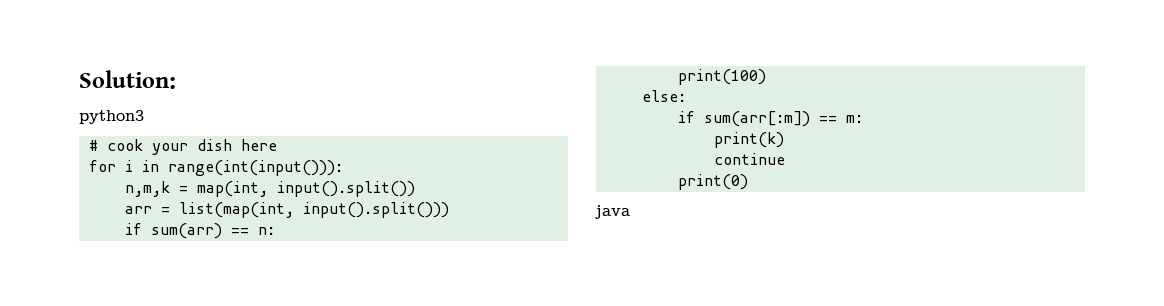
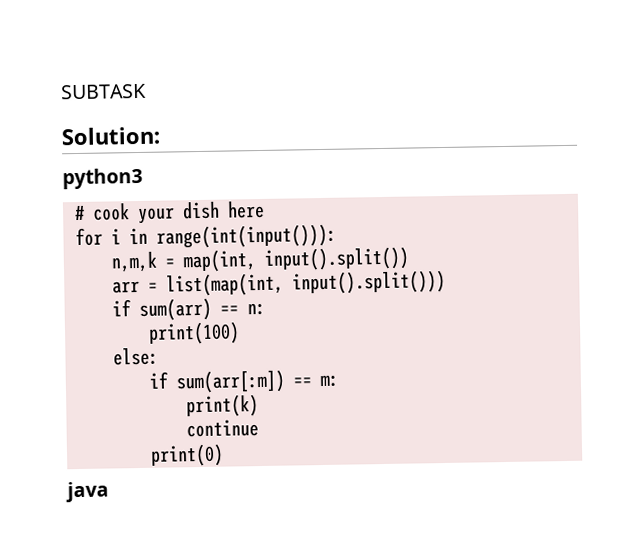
+ SUBTASK

